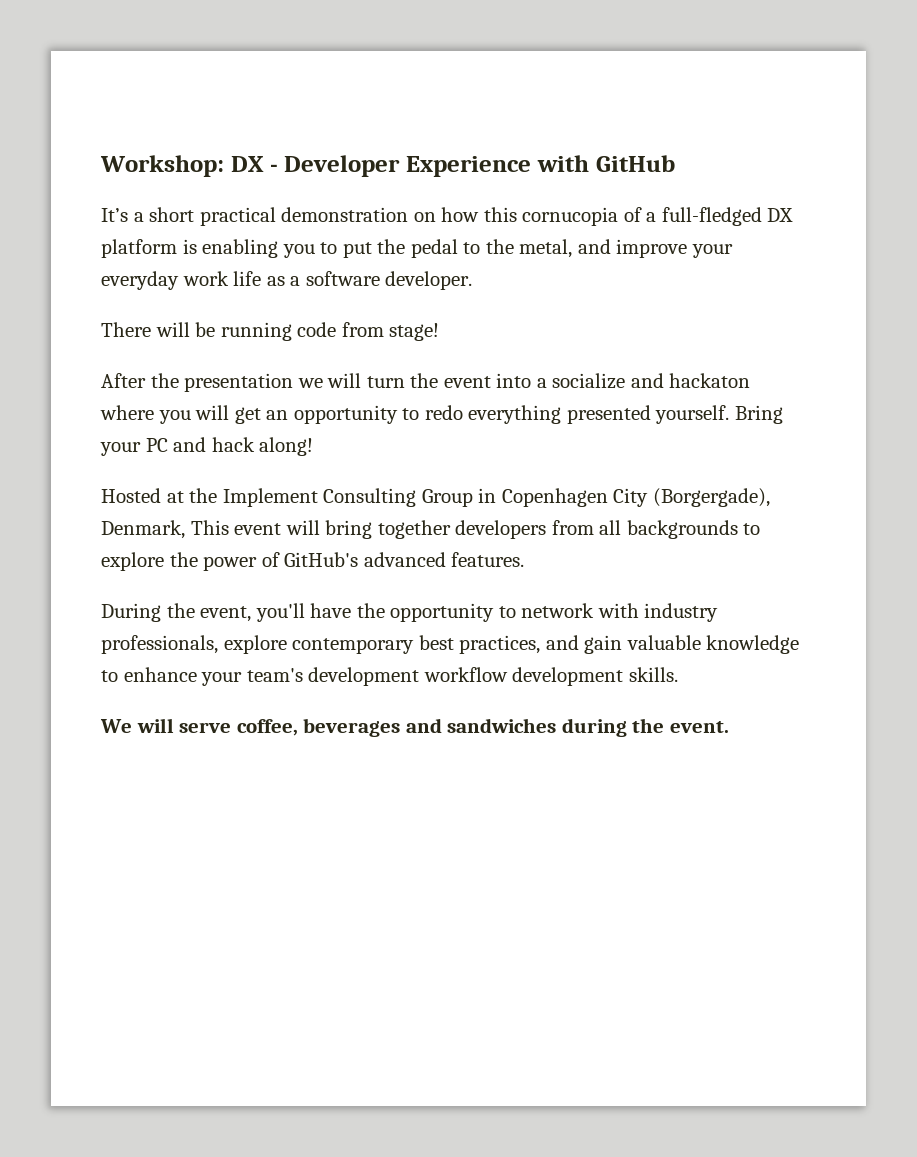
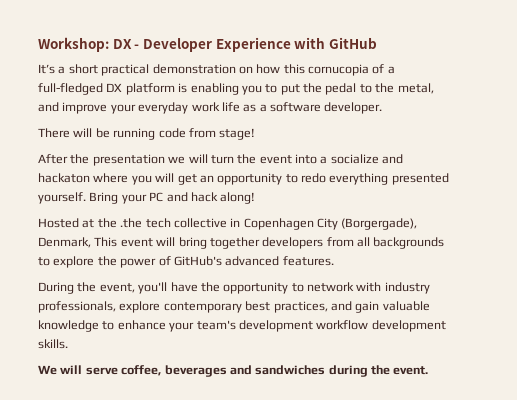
- Hosted at the Implement Consulting Group in Copenhagen City (Borgergade), Denmark, This event will bring together developers from all backgrounds to explore the power of GitHub's advanced features.
+ Hosted at the .the tech collective in Copenhagen City (Borgergade), Denmark, This event will bring together developers from all backgrounds to explore the power of GitHub's advanced features.

